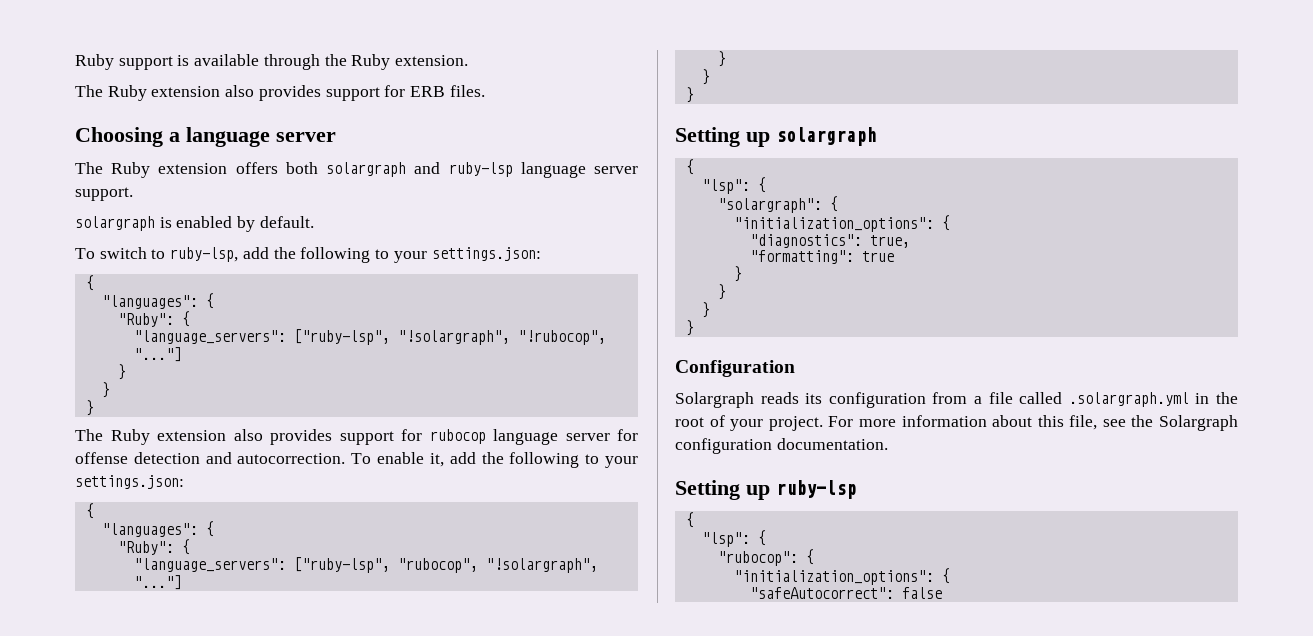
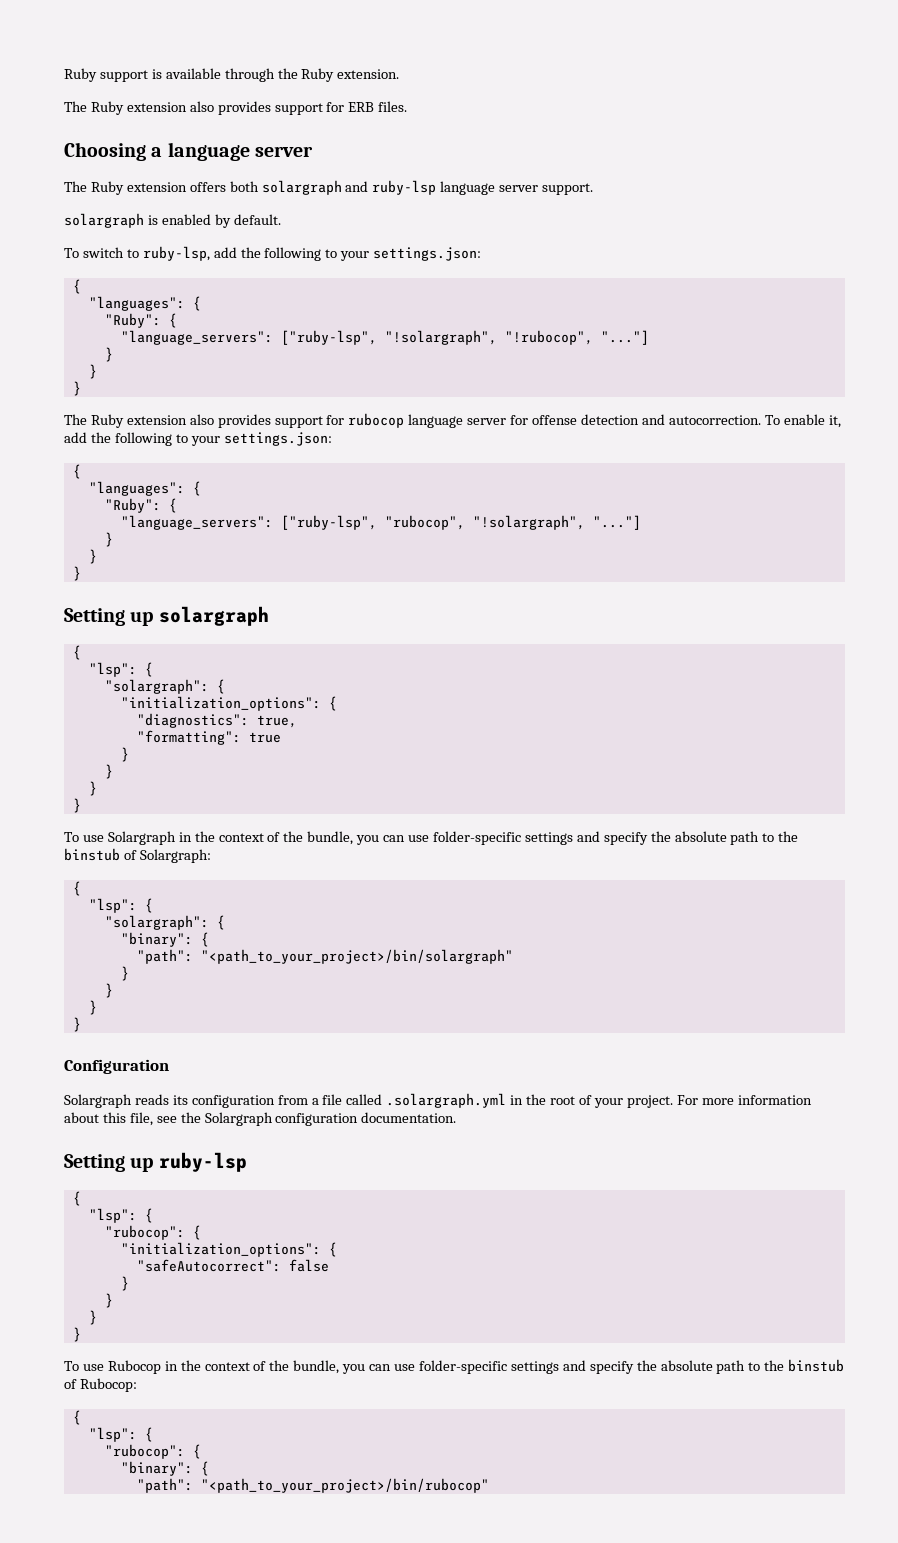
+ To use Solargraph in the context of the bundle, you can use folder-specific settings and specify the absolute path to the binstub of Solargraph:
+ {
+ "lsp": {
+ "solargraph": {
+ "binary": {
+ "path": "<path_to_your_project>/bin/solargraph"
+ }
+ }
+ }
+ }
  "safeAutocorrect": false
+ }
+ }
+ }
+ }
+ To use Rubocop in the context of the bundle, you can use folder-specific settings and specify the absolute path to the binstub of Rubocop:
+ {
+ "lsp": {
+ "rubocop": {
+ "binary": {
+ "path": "<path_to_your_project>/bin/rubocop"

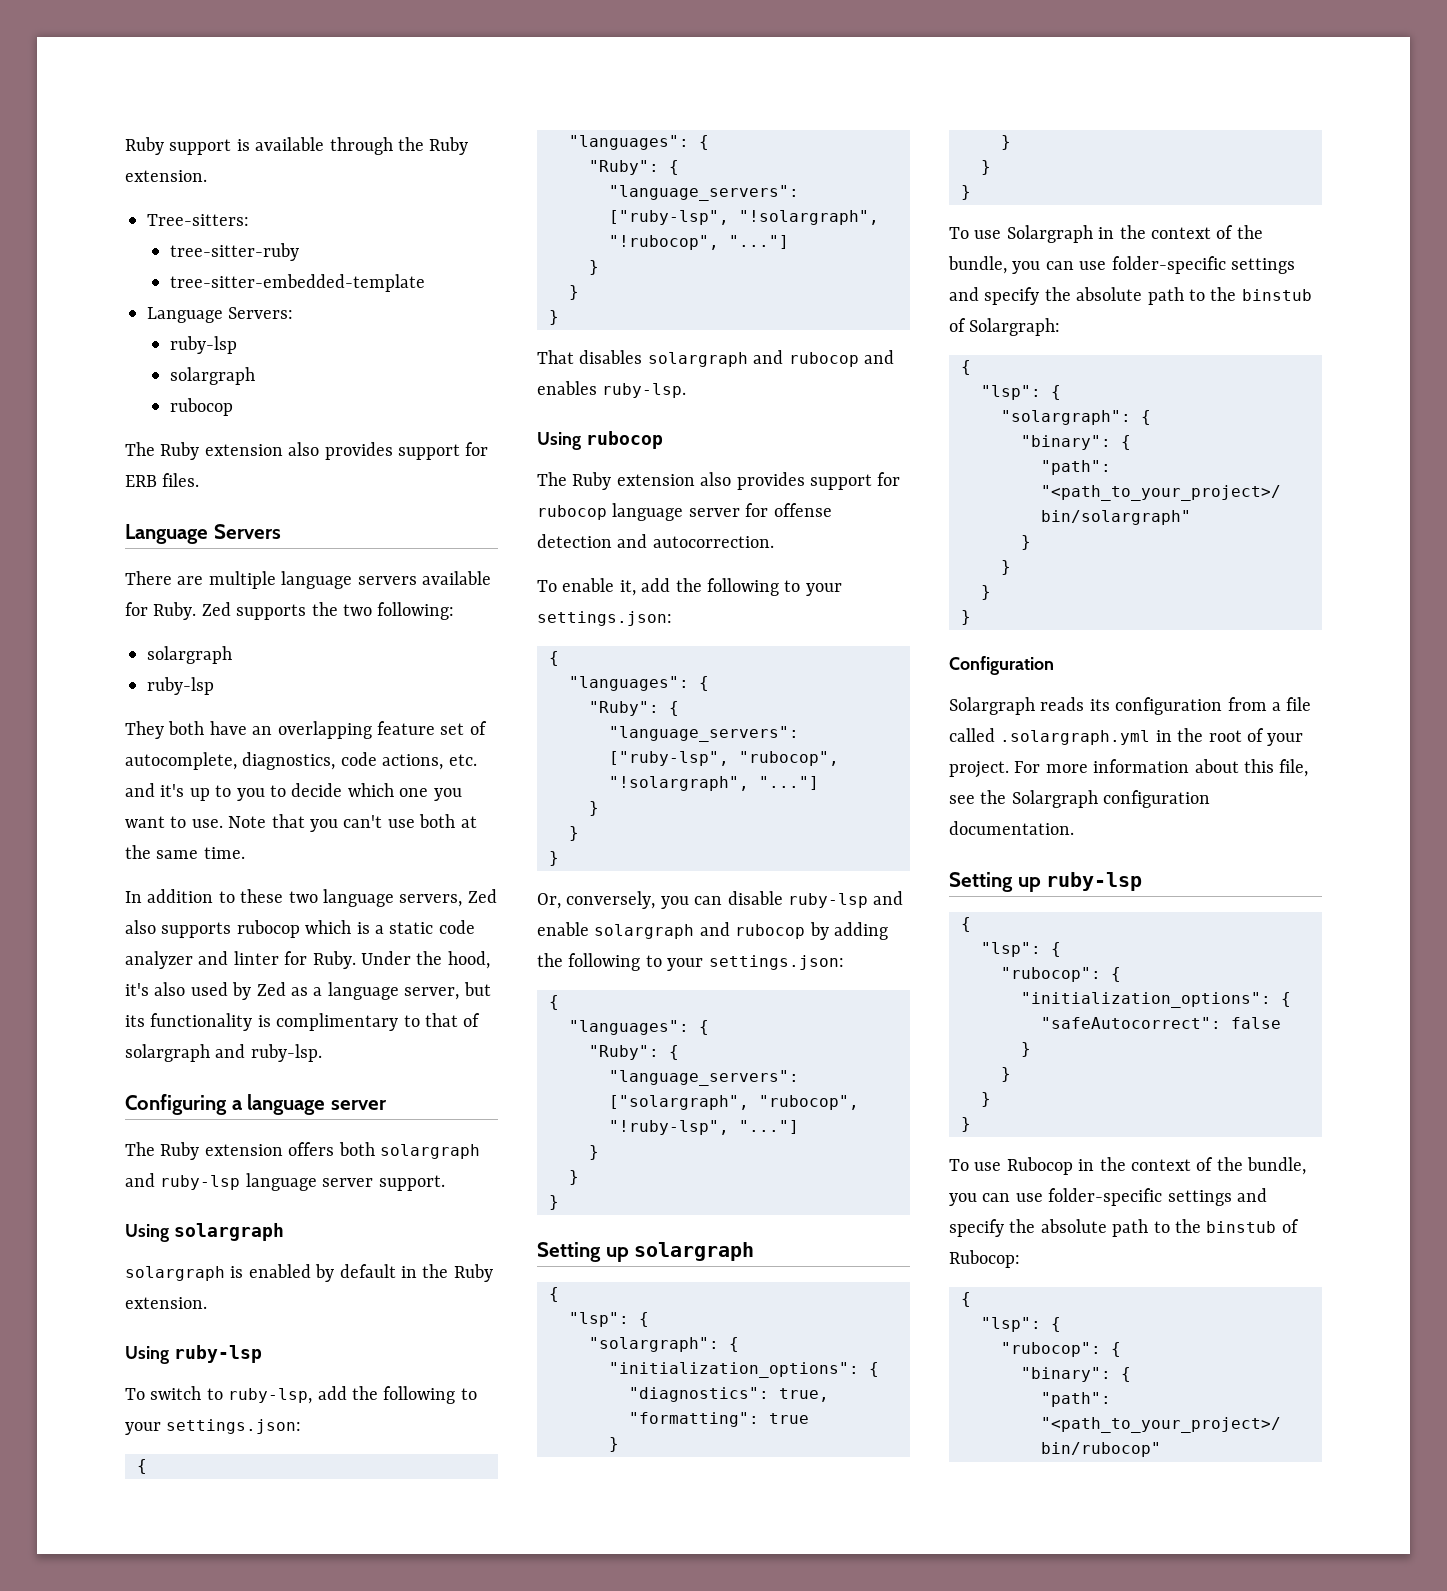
+ Tree-sitters:
+ tree-sitter-ruby
+ tree-sitter-embedded-template
+ Language Servers:
+ ruby-lsp
+ solargraph
+ rubocop
- Choosing a language server
+ Language Servers
+ There are multiple language servers available for Ruby. Zed supports the two following:
+ solargraph
+ ruby-lsp
+ They both have an overlapping feature set of autocomplete, diagnostics, code actions, etc. and it's up to you to decide which one you want to use. Note that you can't use both at the same time.
+ In addition to these two language servers, Zed also supports rubocop which is a static code analyzer and linter for Ruby. Under the hood, it's also used by Zed as a language server, but its functionality is complimentary to that of solargraph and ruby-lsp.
+ Configuring a language server
+ Using solargraph
- solargraph is enabled by default.
+ solargraph is enabled by default in the Ruby extension.
+ Using ruby-lsp
+ That disables solargraph and rubocop and enables ruby-lsp.
+ Using rubocop
- The Ruby extension also provides support for rubocop language server for offense detection and autocorrection. To enable it, add the following to your settings.json:
+ The Ruby extension also provides support for rubocop language server for offense detection and autocorrection.
+ To enable it, add the following to your settings.json:
+ Or, conversely, you can disable ruby-lsp and enable solargraph and rubocop by adding the following to your settings.json:
+ {
+ "languages": {
+ "Ruby": {
+ "language_servers": ["solargraph", "rubocop", "!ruby-lsp", "..."]
+ }
+ }
+ }

